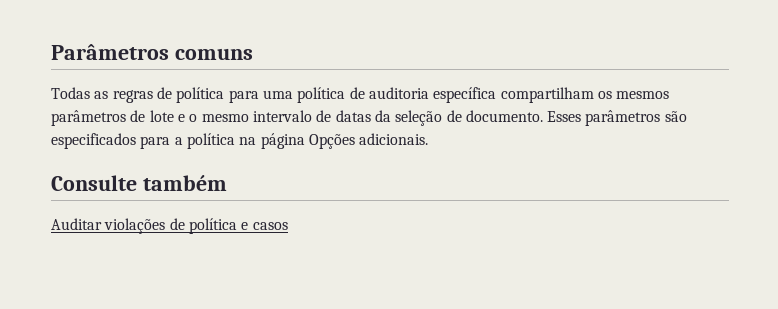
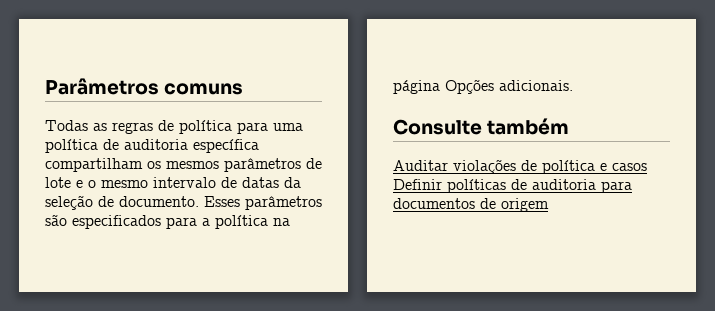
- Auditar violações de política e casos
+ Auditar violações de política e casos Definir políticas de auditoria para documentos de origem

